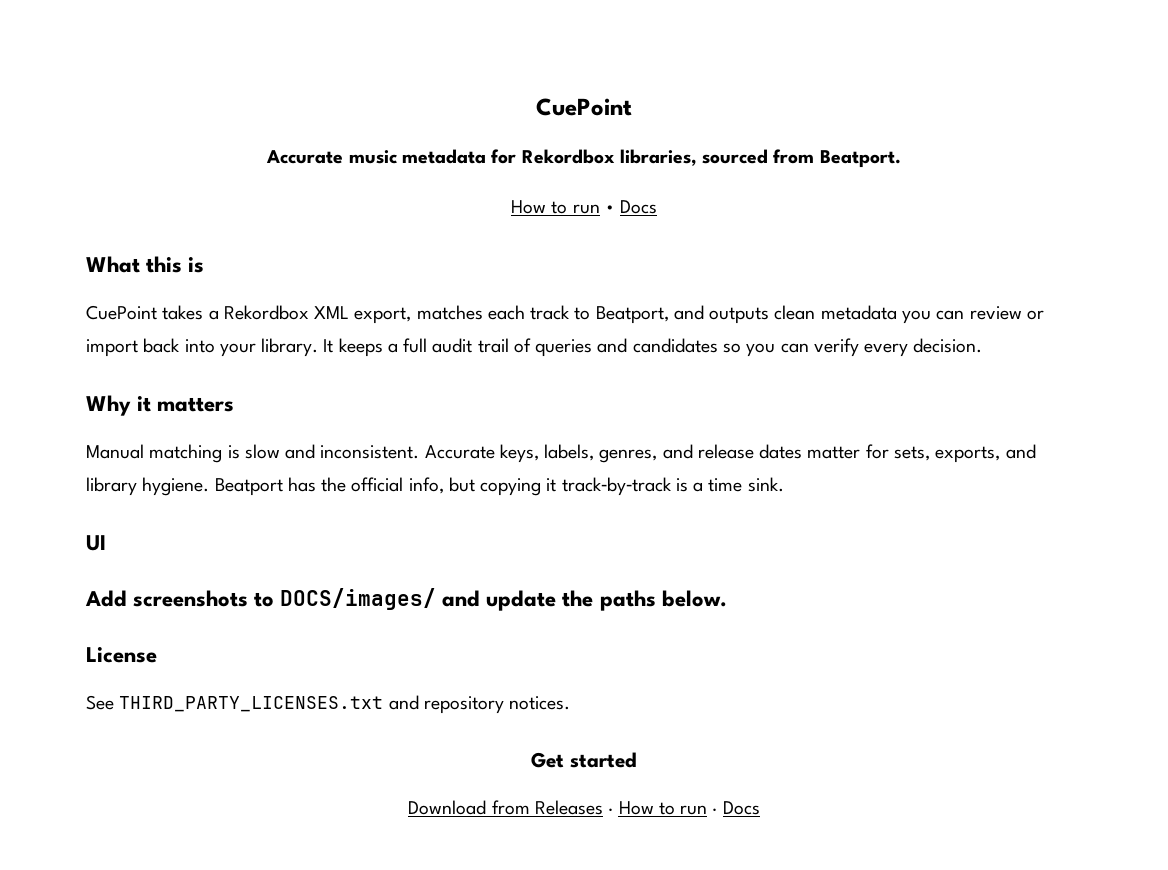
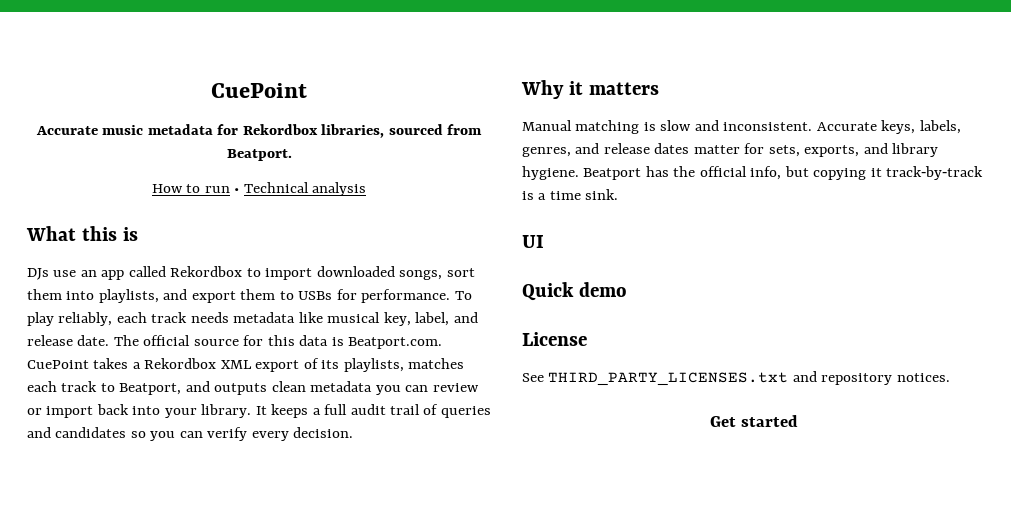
  Accurate music metadata for Rekordbox libraries, sourced from Beatport.
- How to run • Docs
+ How to run • Technical analysis
- CuePoint takes a Rekordbox XML export, matches each track to Beatport, and outputs clean metadata you can review or import back into your library.
+ DJs use an app called Rekordbox to import downloaded songs, sort them into playlists, and export them to USBs for performance. To play reliably, each track needs metadata like musical key, label, and release date. The official source for this data is Beatport.com. CuePoint takes a Rekordbox XML export of its playlists, matches each track to Beatport, and outputs clean metadata you can review or import back into your library.
- Add screenshots to DOCS/images/ and update the paths below.
+ Quick demo
- Download from Releases · How to run · Docs

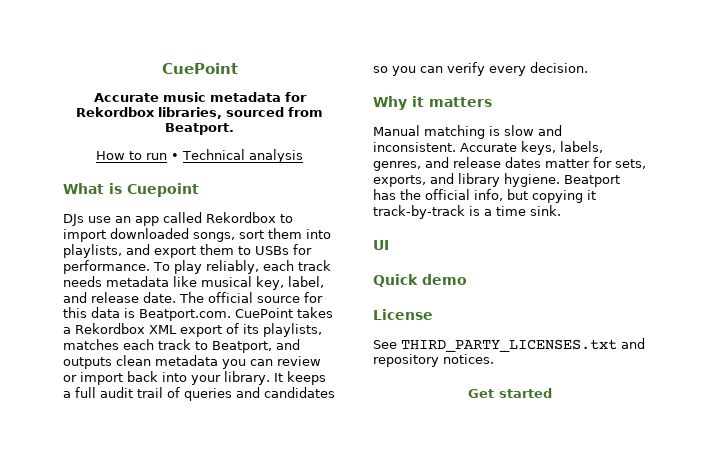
- What this is
+ What is Cuepoint

